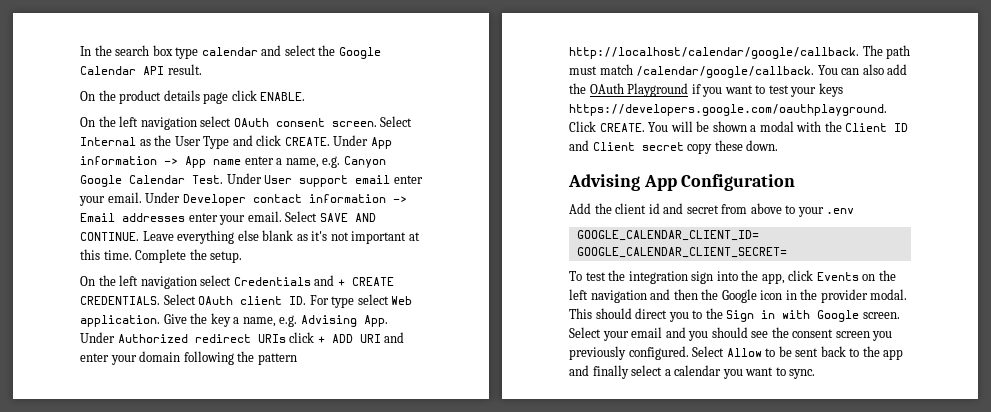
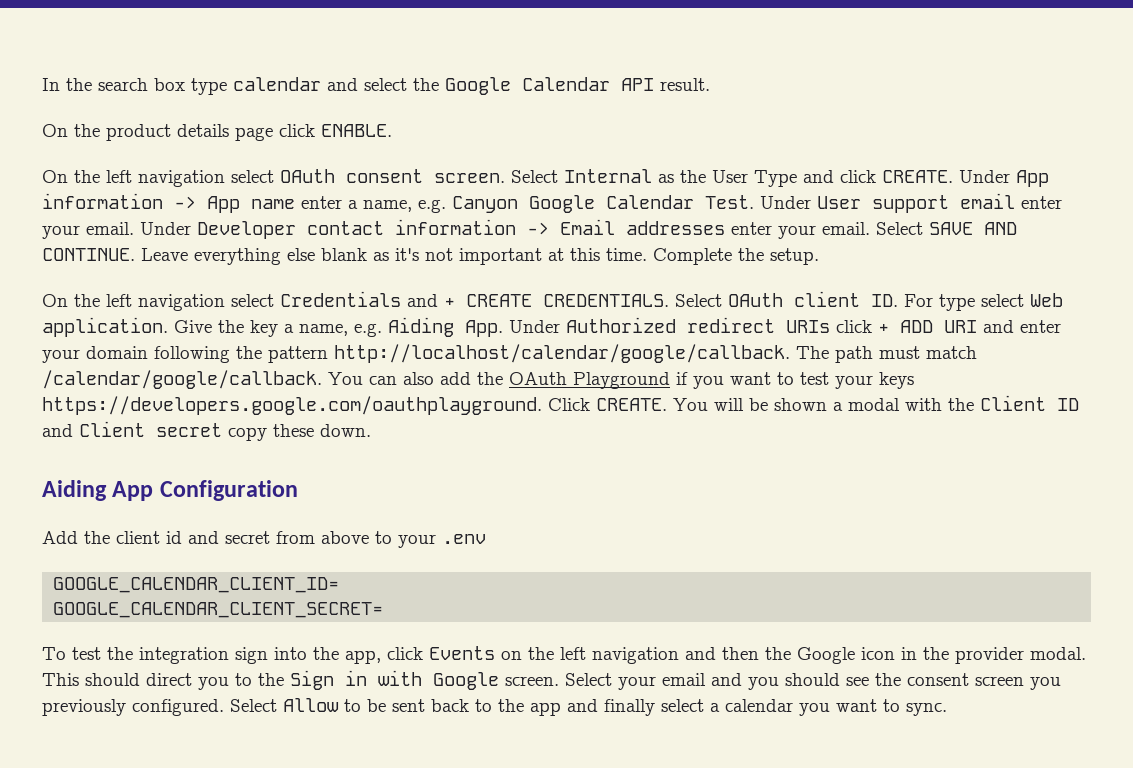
- Give the key a name, e.g. Advising App. Under Authorized redirect URIs click + ADD URI and enter your domain following the pattern http://localhost/calendar/google/callback.
+ Give the key a name, e.g. Aiding App. Under Authorized redirect URIs click + ADD URI and enter your domain following the pattern http://localhost/calendar/google/callback.
- Advising App Configuration
+ Aiding App Configuration

